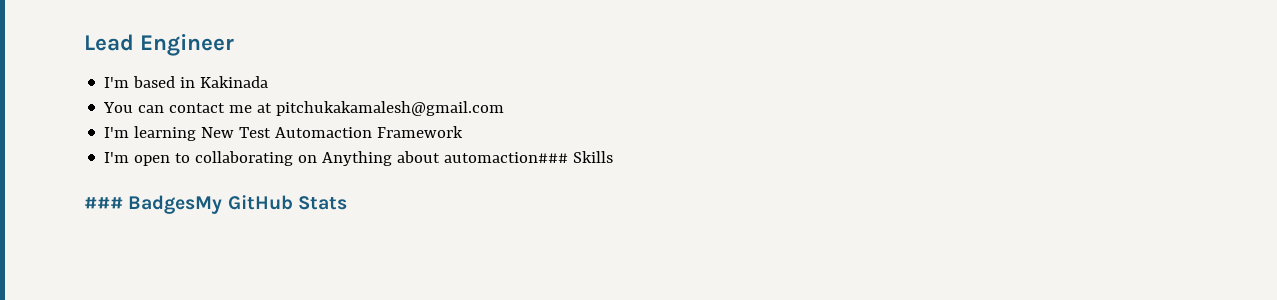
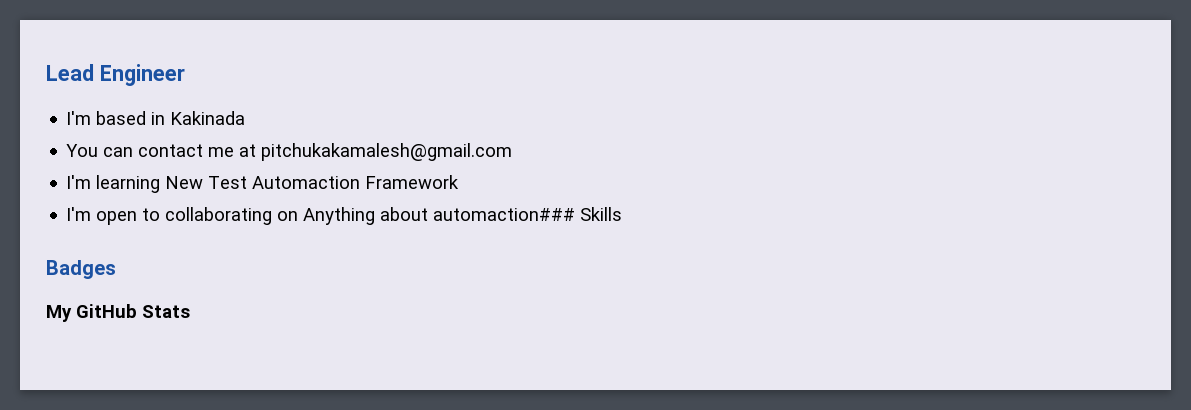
- ### BadgesMy GitHub Stats
+ Badges
+ My GitHub Stats

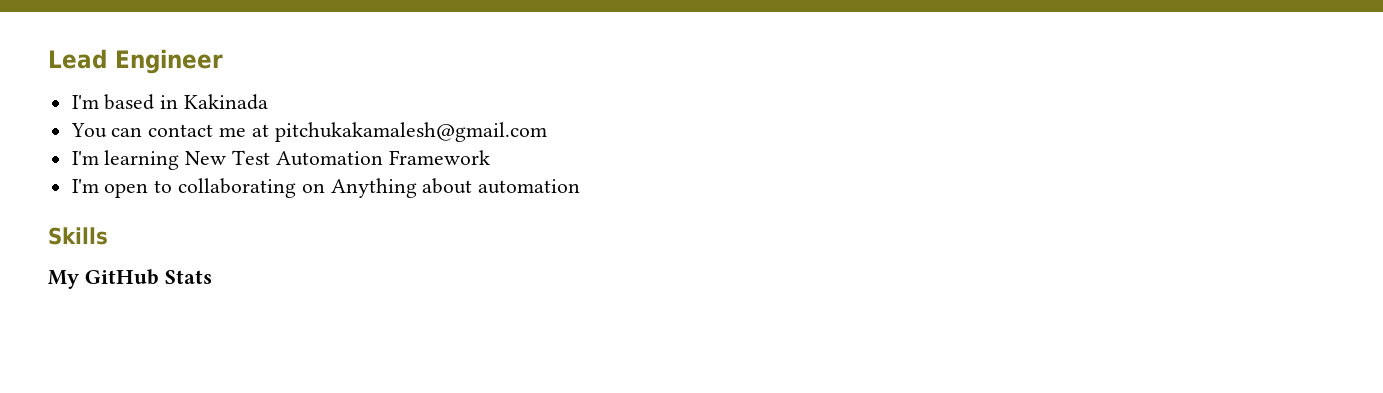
- I'm learning New Test Automaction Framework
+ I'm learning New Test Automation Framework
- I'm open to collaborating on Anything about automaction### Skills
+ I'm open to collaborating on Anything about automation
+ Skills
- Badges

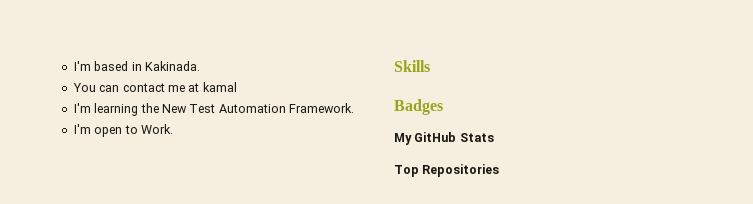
- Lead Engineer
- I'm based in Kakinada
+ I'm based in Kakinada.
- You can contact me at pitchukakamalesh@gmail.com
+ You can contact me at kamal
- I'm learning New Test Automation Framework
+ I'm learning the New Test Automation Framework.
- I'm open to collaborating on Anything about automation
+ I'm open to Work.
+ Badges
+ Top Repositories

